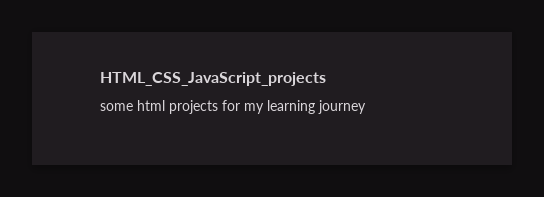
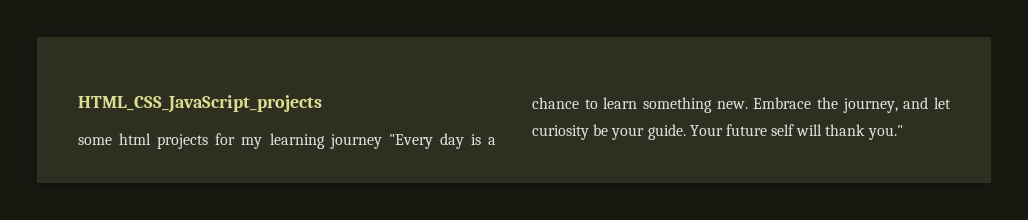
- some html projects for my learning journey
+ some html projects for my learning journey "Every day is a chance to learn something new. Embrace the journey, and let curiosity be your guide. Your future self will thank you."

